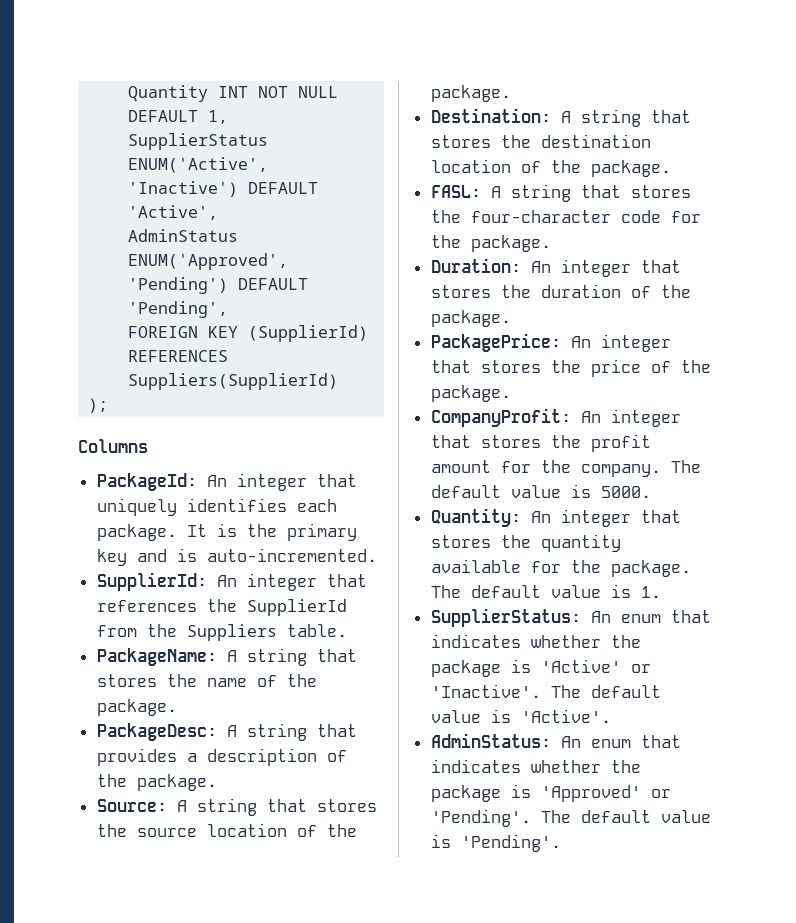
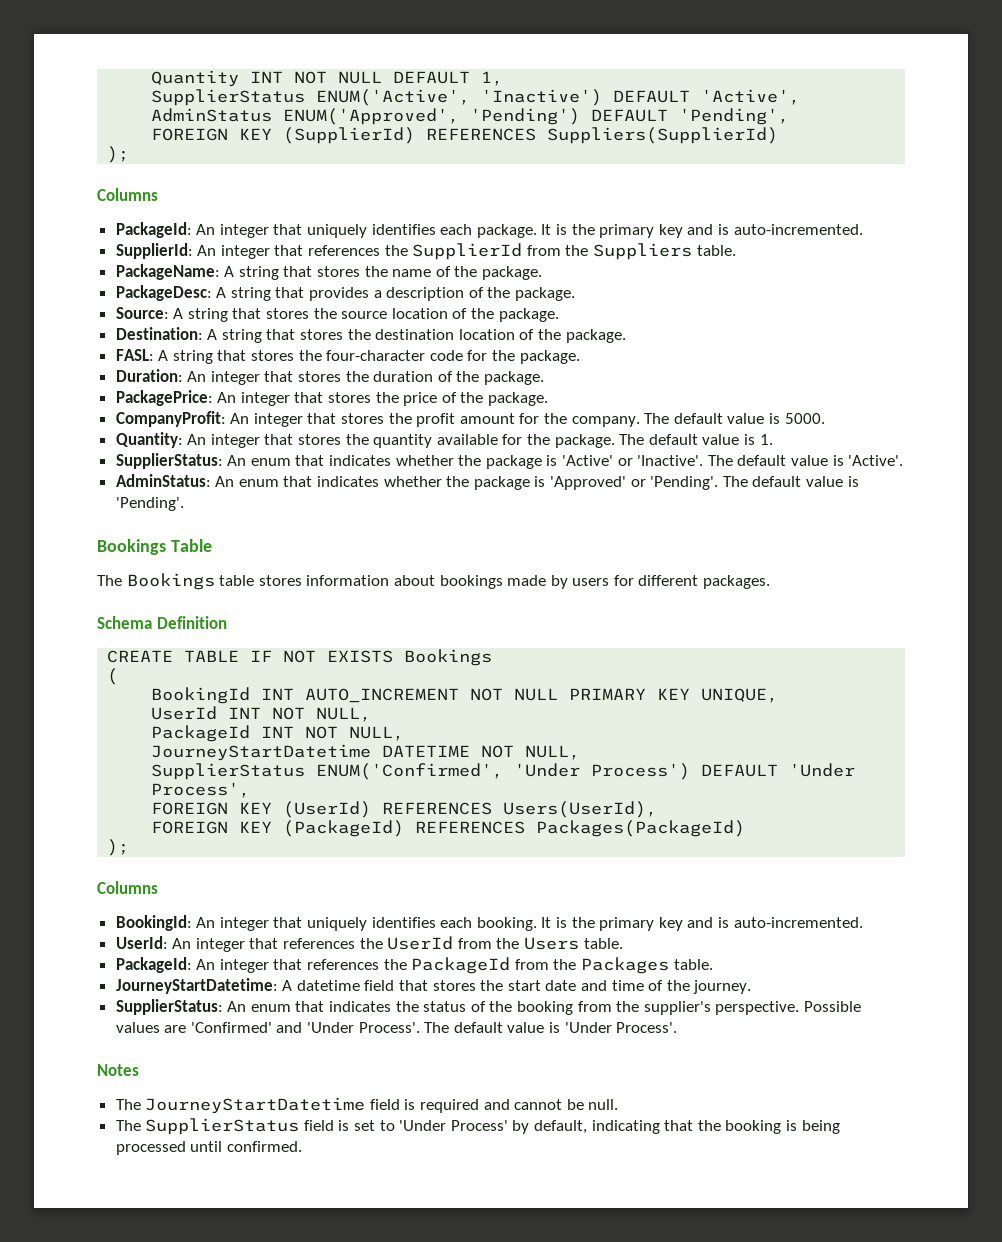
+ Bookings Table
+ The Bookings table stores information about bookings made by users for different packages.
+ Schema Definition
+ CREATE TABLE IF NOT EXISTS Bookings
+ (
+ BookingId INT AUTO_INCREMENT NOT NULL PRIMARY KEY UNIQUE,
+ UserId INT NOT NULL,
+ PackageId INT NOT NULL,
+ JourneyStartDatetime DATETIME NOT NULL,
+ SupplierStatus ENUM('Confirmed', 'Under Process') DEFAULT 'Under Process',
+ FOREIGN KEY (UserId) REFERENCES Users(UserId),
+ FOREIGN KEY (PackageId) REFERENCES Packages(PackageId)
+ );
+ Columns
+ BookingId: An integer that uniquely identifies each booking. It is the primary key and is auto-incremented.
+ UserId: An integer that references the UserId from the Users table.
+ PackageId: An integer that references the PackageId from the Packages table.
+ JourneyStartDatetime: A datetime field that stores the start date and time of the journey.
+ SupplierStatus: An enum that indicates the status of the booking from the supplier's perspective. Possible values are 'Confirmed' and 'Under Process'. The default value is 'Under Process'.
+ Notes
+ The JourneyStartDatetime field is required and cannot be null.
+ The SupplierStatus field is set to 'Under Process' by default, indicating that the booking is being processed until confirmed.

